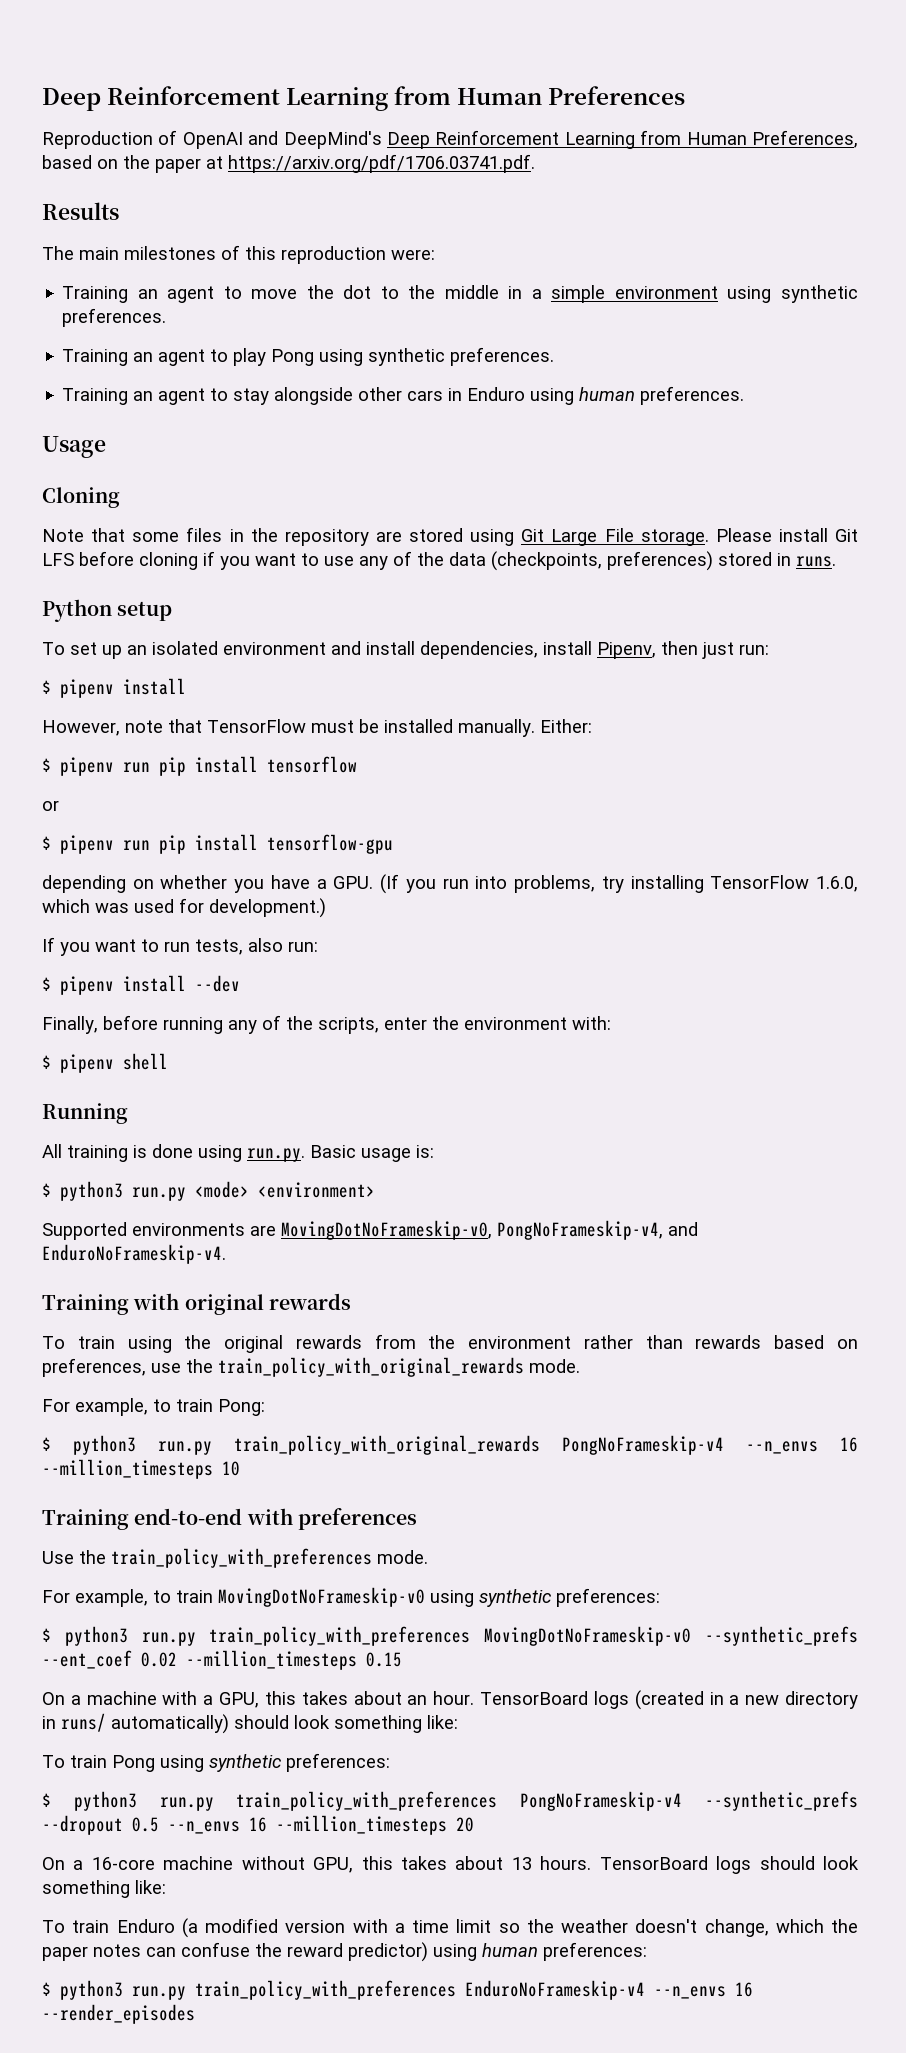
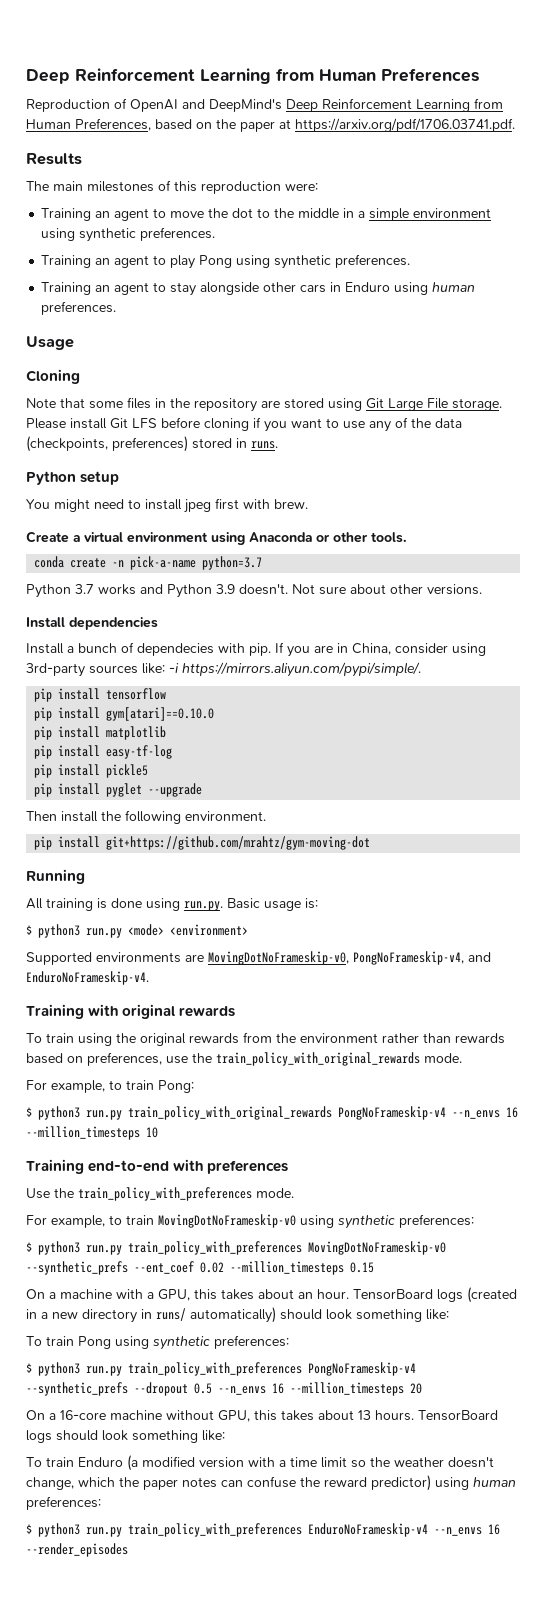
- To set up an isolated environment and install dependencies, install Pipenv, then just run:
- $ pipenv install
- However, note that TensorFlow must be installed manually. Either:
- $ pipenv run pip install tensorflow
- or
- $ pipenv run pip install tensorflow-gpu
- depending on whether you have a GPU. (If you run into problems, try installing TensorFlow 1.6.0, which was used for development.)
- If you want to run tests, also run:
- $ pipenv install --dev
- Finally, before running any of the scripts, enter the environment with:
- $ pipenv shell
+ You might need to install jpeg first with brew.
+ Create a virtual environment using Anaconda or other tools.
+ conda create -n pick-a-name python=3.7
+ Python 3.7 works and Python 3.9 doesn't. Not sure about other versions.
+ Install dependencies
+ Install a bunch of dependecies with pip. If you are in China, consider using 3rd-party sources like: -i https://mirrors.aliyun.com/pypi/simple/.
+ pip install tensorflow
+ pip install gym[atari]==0.10.0
+ pip install matplotlib
+ pip install easy-tf-log
+ pip install pickle5
+ pip install pyglet --upgrade
+ Then install the following environment.
+ pip install git+https://github.com/mrahtz/gym-moving-dot

